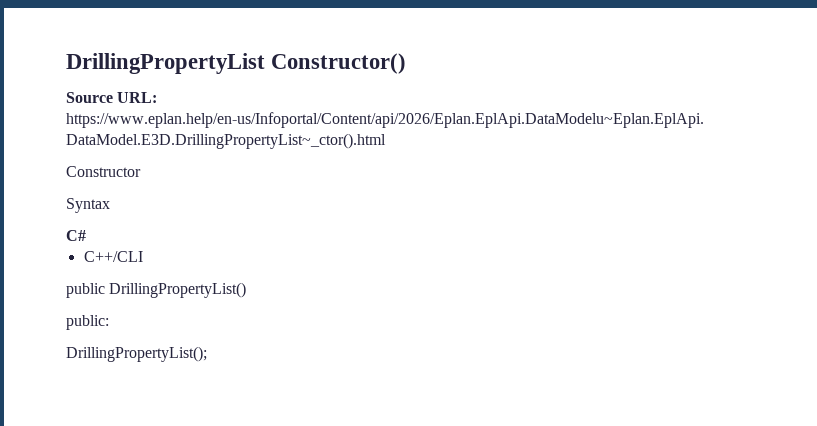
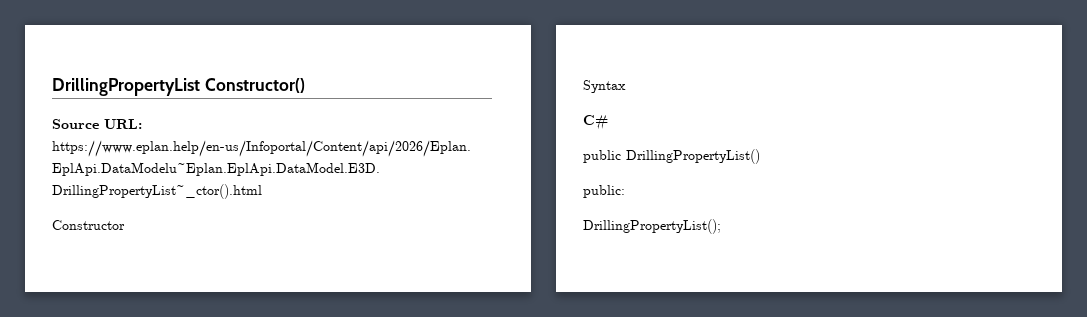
- C++/CLI

